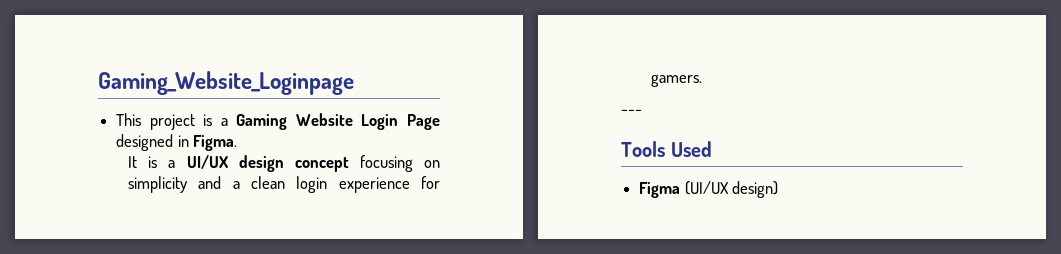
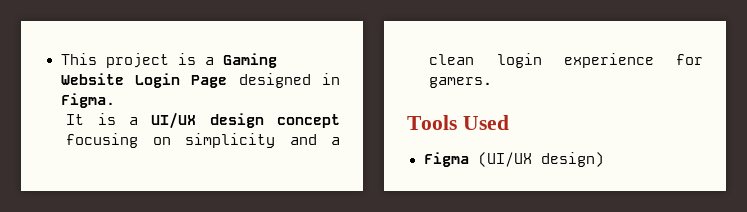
- Gaming_Website_Loginpage
- ---

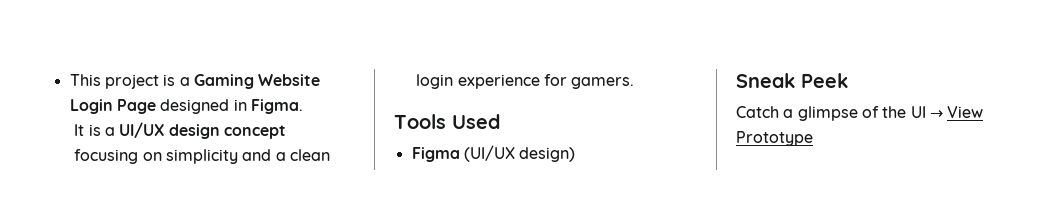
+ Sneak Peek
+ Catch a glimpse of the UI → View Prototype

